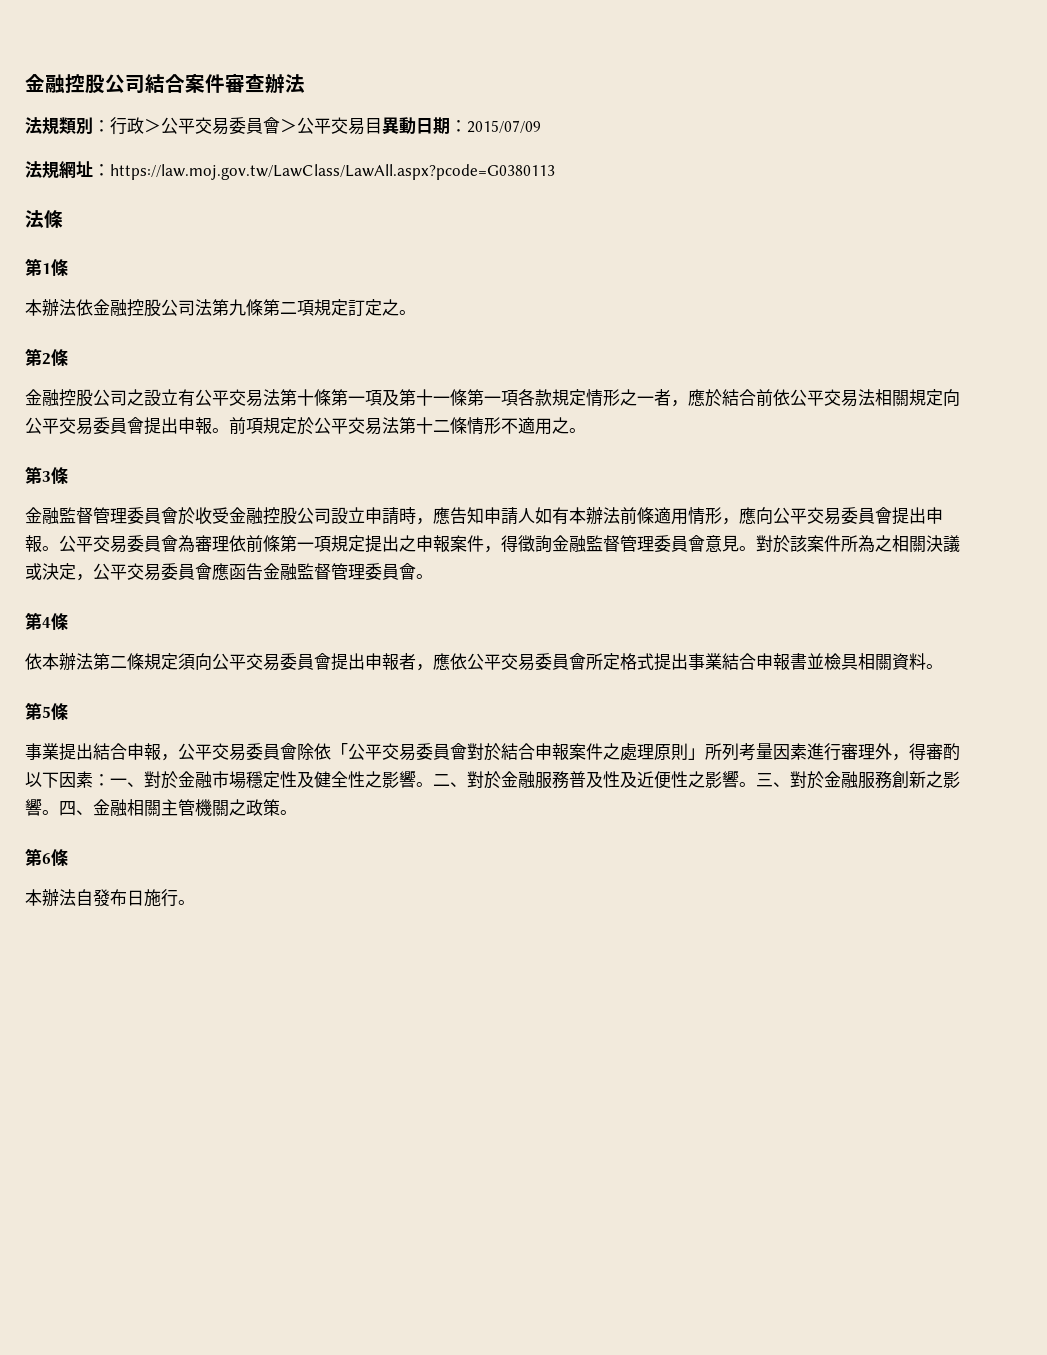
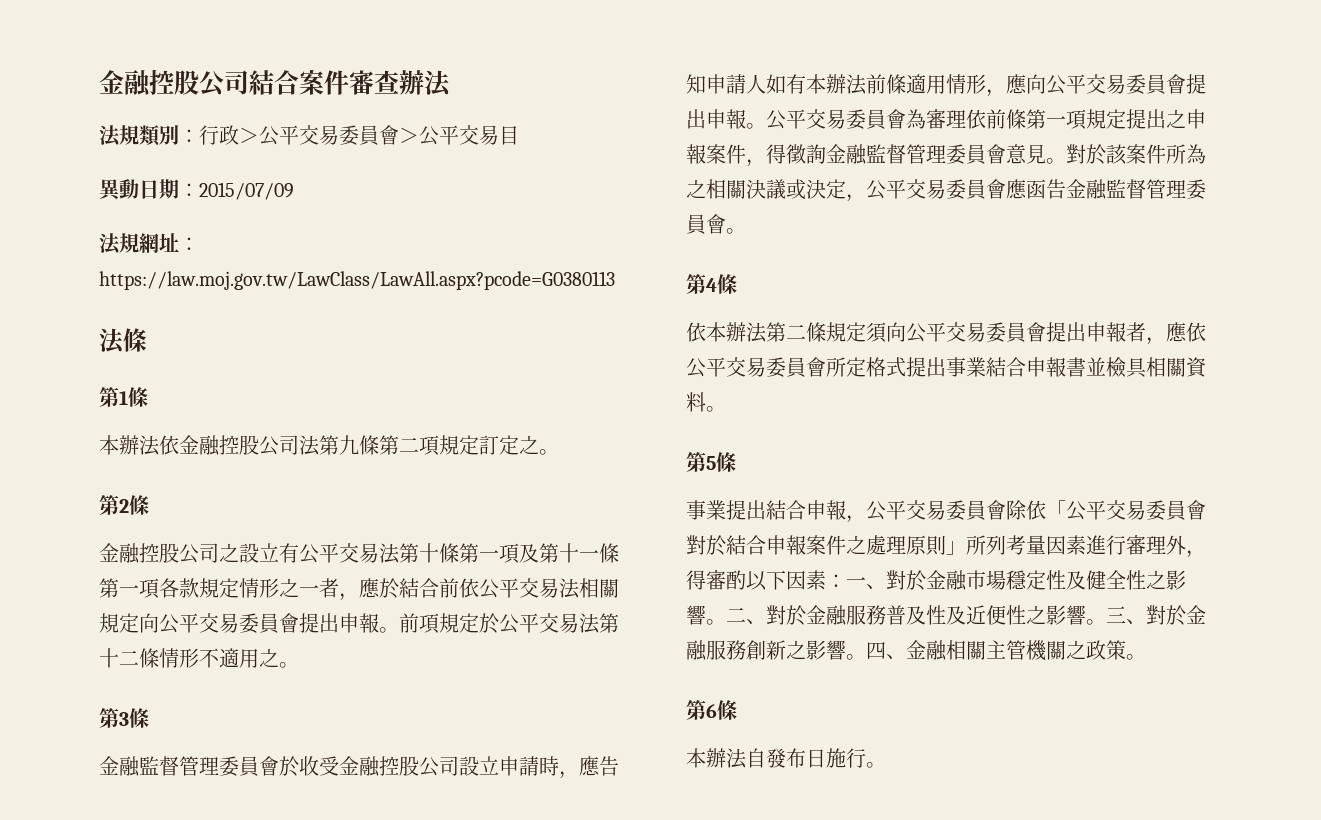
- 法規類別：行政＞公平交易委員會＞公平交易目異動日期：2015/07/09
+ 法規類別：行政＞公平交易委員會＞公平交易目
+ 異動日期：2015/07/09

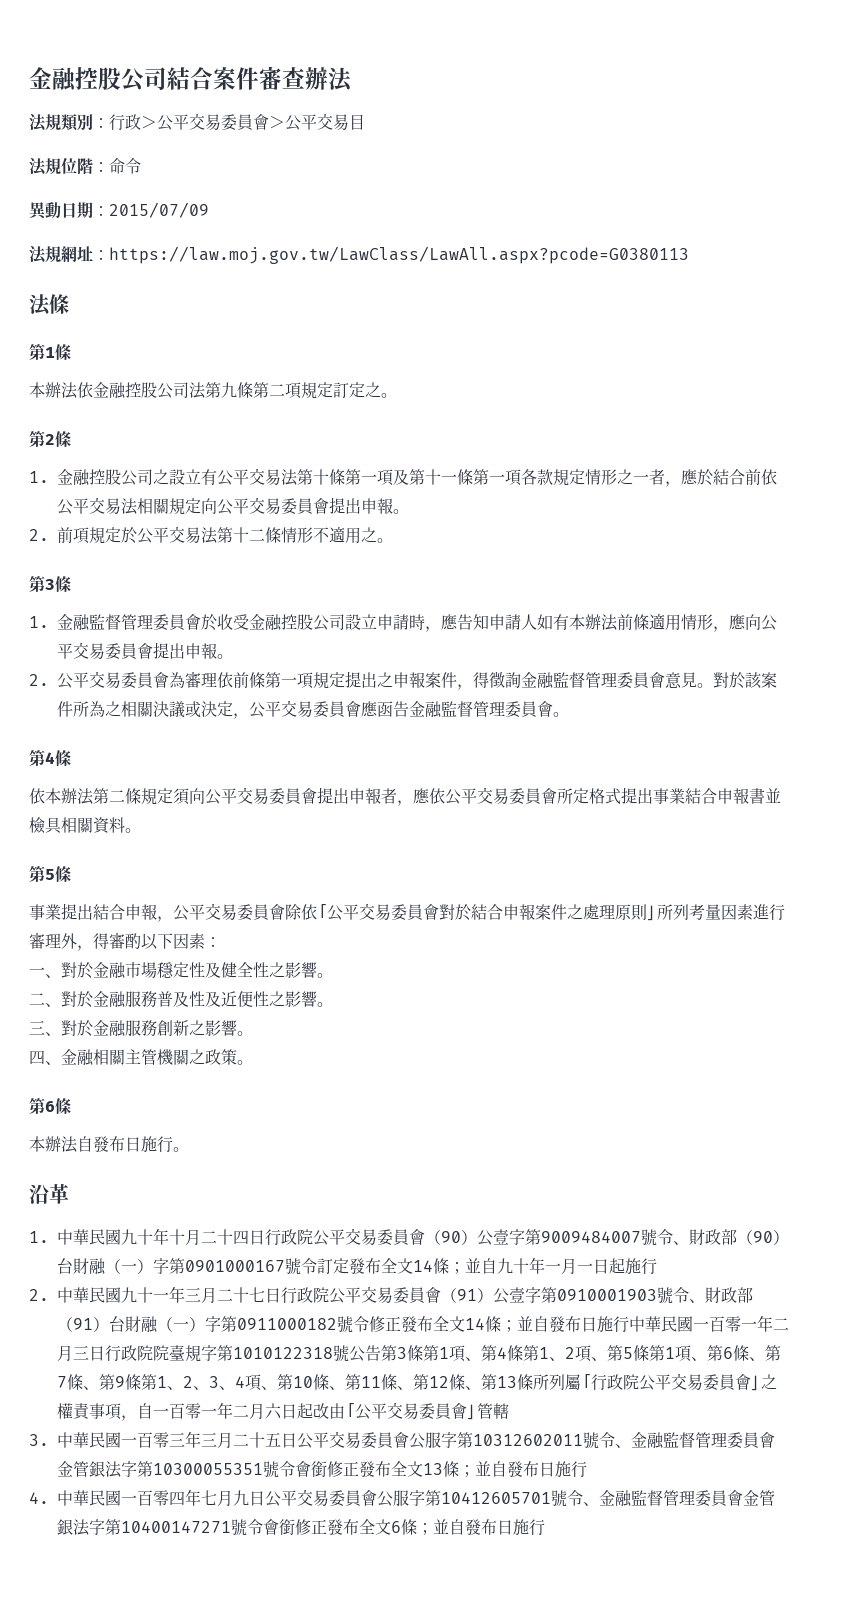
+ 法規位階：命令
- 金融控股公司之設立有公平交易法第十條第一項及第十一條第一項各款規定情形之一者，應於結合前依公平交易法相關規定向公平交易委員會提出申報。前項規定於公平交易法第十二條情形不適用之。
+ 1.金融控股公司之設立有公平交易法第十條第一項及第十一條第一項各款規定情形之一者，應於結合前依公平交易法相關規定向公平交易委員會提出申報。
+ 2.前項規定於公平交易法第十二條情形不適用之。
- 金融監督管理委員會於收受金融控股公司設立申請時，應告知申請人如有本辦法前條適用情形，應向公平交易委員會提出申報。公平交易委員會為審理依前條第一項規定提出之申報案件，得徵詢金融監督管理委員會意見。
+ 1.金融監督管理委員會於收受金融控股公司設立申請時，應告知申請人如有本辦法前條適用情形，應向公平交易委員會提出申報。
+ 2.公平交易委員會為審理依前條第一項規定提出之申報案件，得徵詢金融監督管理委員會意見。
- 事業提出結合申報，公平交易委員會除依「公平交易委員會對於結合申報案件之處理原則」所列考量因素進行審理外，得審酌以下因素：一、對於金融市場穩定性及健全性之影響。二、對於金融服務普及性及近便性之影響。三、對於金融服務創新之影響。四、金融相關主管機關之政策。
+ 事業提出結合申報，公平交易委員會除依「公平交易委員會對於結合申報案件之處理原則」所列考量因素進行審理外，得審酌以下因素：
+ 一、對於金融市場穩定性及健全性之影響。
+ 二、對於金融服務普及性及近便性之影響。
+ 三、對於金融服務創新之影響。
+ 四、金融相關主管機關之政策。
+ 沿革
+ 1.中華民國九十年十月二十四日行政院公平交易委員會（90）公壹字第9009484007號令、財政部（90）台財融（一）字第0901000167號令訂定發布全文14條；並自九十年一月一日起施行
+ 2.中華民國九十一年三月二十七日行政院公平交易委員會（91）公壹字第0910001903號令、財政部（91）台財融（一）字第0911000182號令修正發布全文14條；並自發布日施行中華民國一百零一年二月三日行政院院臺規字第1010122318號公告第3條第1項、第4條第1、2項、第5條第1項、第6條、第7條、第9條第1、2、3、4項、第10條、第11條、第12條、第13條所列屬「行政院公平交易委員會」之權責事項，自一百零一年二月六日起改由「公平交易委員會」管轄
+ 3.中華民國一百零三年三月二十五日公平交易委員會公服字第10312602011號令、金融監督管理委員會金管銀法字第10300055351號令會銜修正發布全文13條；並自發布日施行
+ 4.中華民國一百零四年七月九日公平交易委員會公服字第10412605701號令、金融監督管理委員會金管銀法字第10400147271號令會銜修正發布全文6條；並自發布日施行

